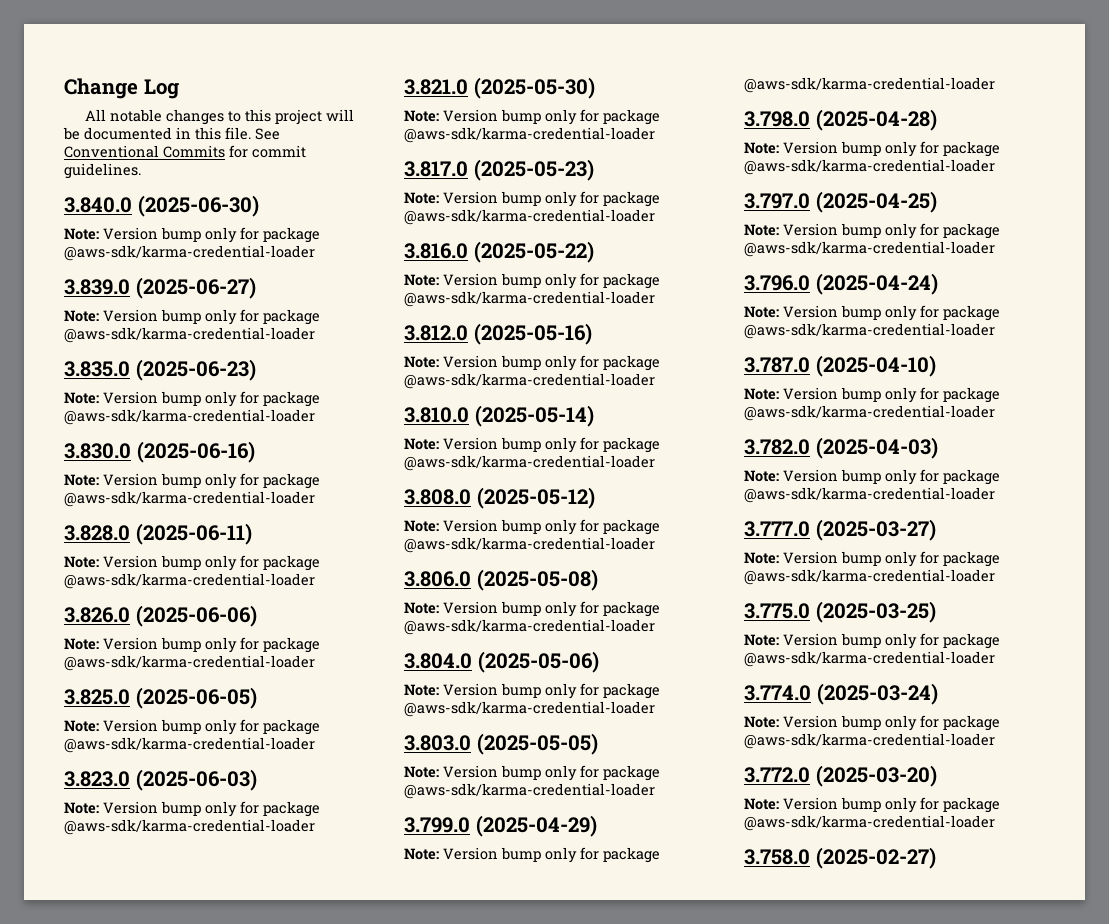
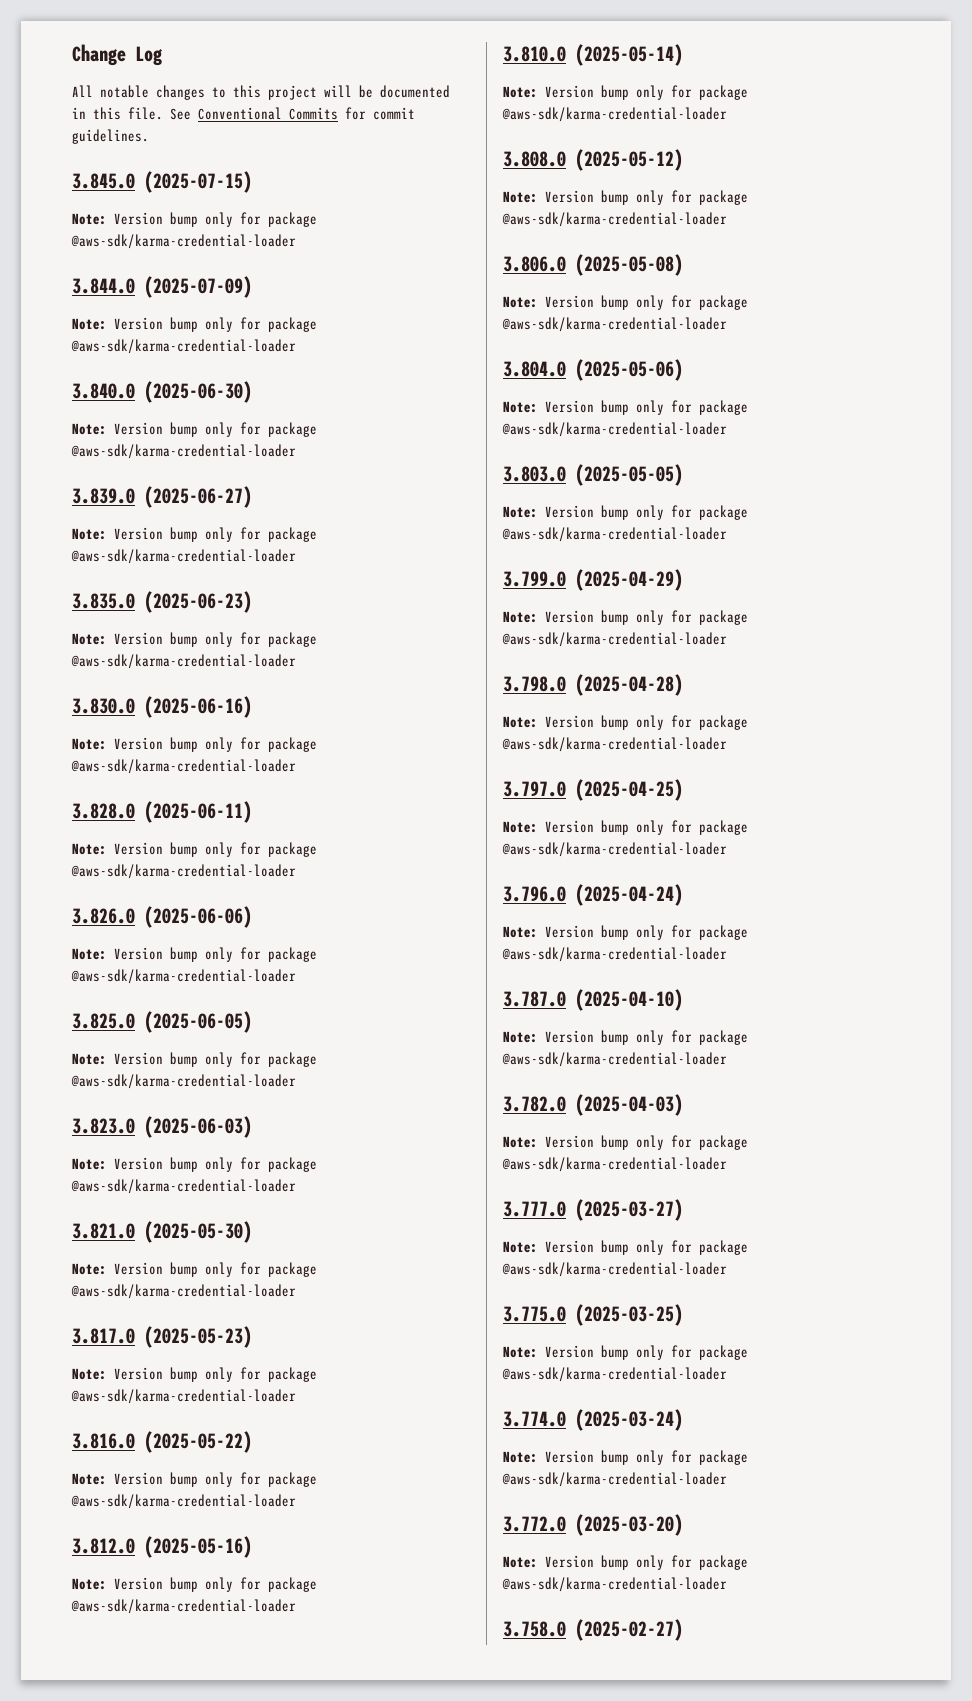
+ 3.845.0 (2025-07-15)
+ Note: Version bump only for package @aws-sdk/karma-credential-loader
+ 3.844.0 (2025-07-09)
+ Note: Version bump only for package @aws-sdk/karma-credential-loader

